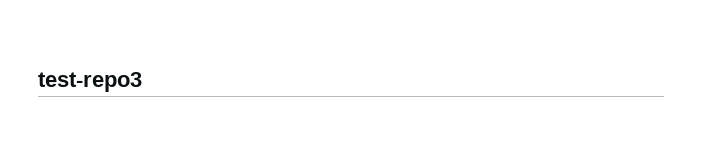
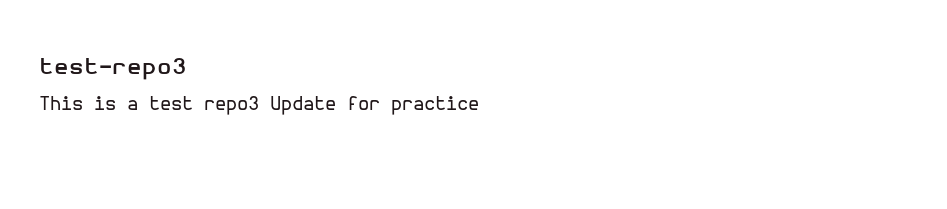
+ This is a test repo3 Update for practice

